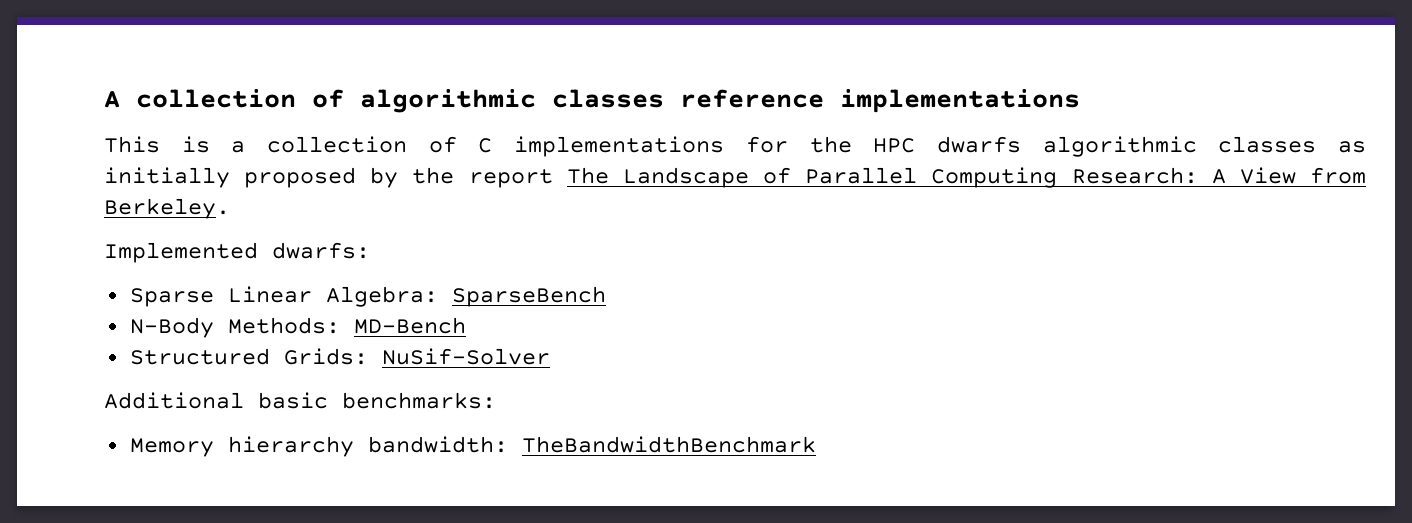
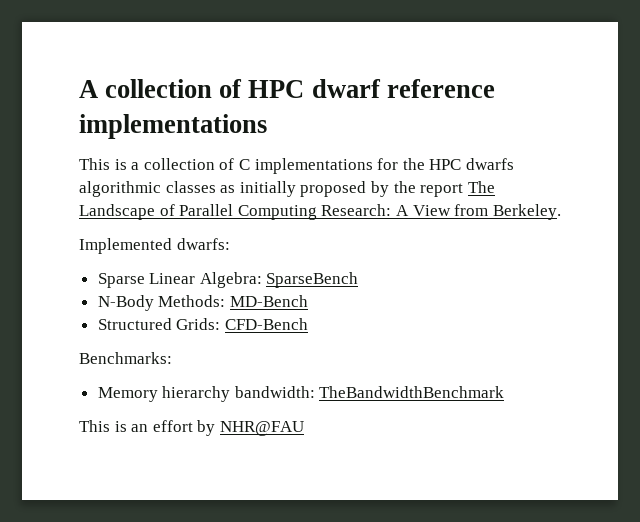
- A collection of algorithmic classes reference implementations
+ A collection of HPC dwarf reference implementations
- Structured Grids: NuSif-Solver
- Additional basic benchmarks:
+ Structured Grids: CFD-Bench
+ Benchmarks:
+ This is an effort by NHR@FAU

